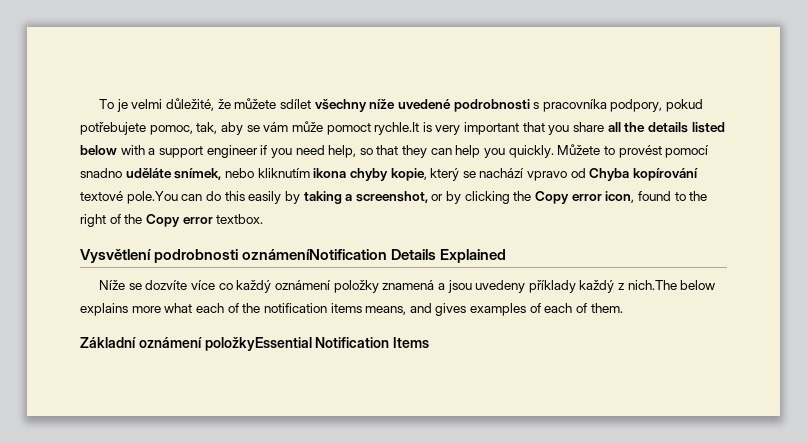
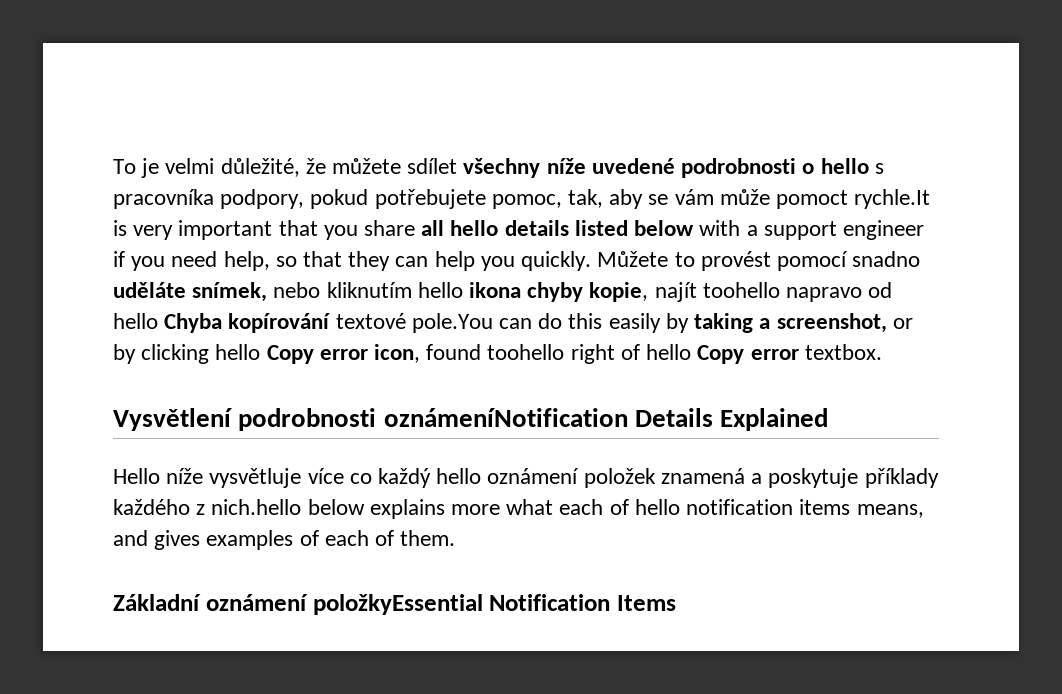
- To je velmi důležité, že můžete sdílet všechny níže uvedené podrobnosti s pracovníka podpory, pokud potřebujete pomoc, tak, aby se vám může pomoct rychle.It is very important that you share all the details listed below with a support engineer if you need help, so that they can help you quickly.
+ To je velmi důležité, že můžete sdílet všechny níže uvedené podrobnosti o hello s pracovníka podpory, pokud potřebujete pomoc, tak, aby se vám může pomoct rychle.It is very important that you share all hello details listed below with a support engineer if you need help, so that they can help you quickly.
- Můžete to provést pomocí snadno uděláte snímek, nebo kliknutím ikona chyby kopie, který se nachází vpravo od Chyba kopírování textové pole.You can do this easily by taking a screenshot, or by clicking the Copy error icon, found to the right of the Copy error textbox.
+ Můžete to provést pomocí snadno uděláte snímek, nebo kliknutím hello ikona chyby kopie, najít toohello napravo od hello Chyba kopírování textové pole.You can do this easily by taking a screenshot, or by clicking hello Copy error icon, found toohello right of hello Copy error textbox.
- Níže se dozvíte více co každý oznámení položky znamená a jsou uvedeny příklady každý z nich.The below explains more what each of the notification items means, and gives examples of each of them.
+ Hello níže vysvětluje více co každý hello oznámení položek znamená a poskytuje příklady každého z nich.hello below explains more what each of hello notification items means, and gives examples of each of them.

